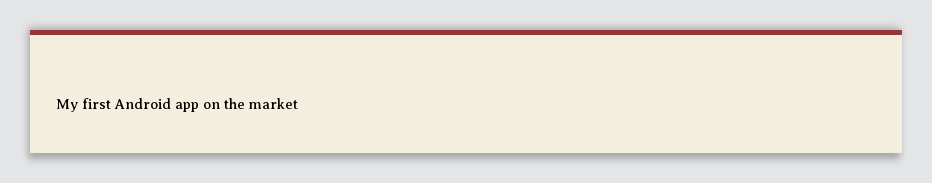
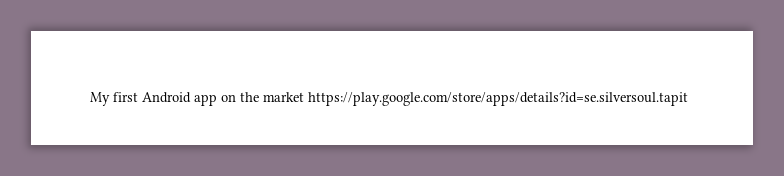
- My first Android app on the market
+ My first Android app on the market https://play.google.com/store/apps/details?id=se.silversoul.tapit

